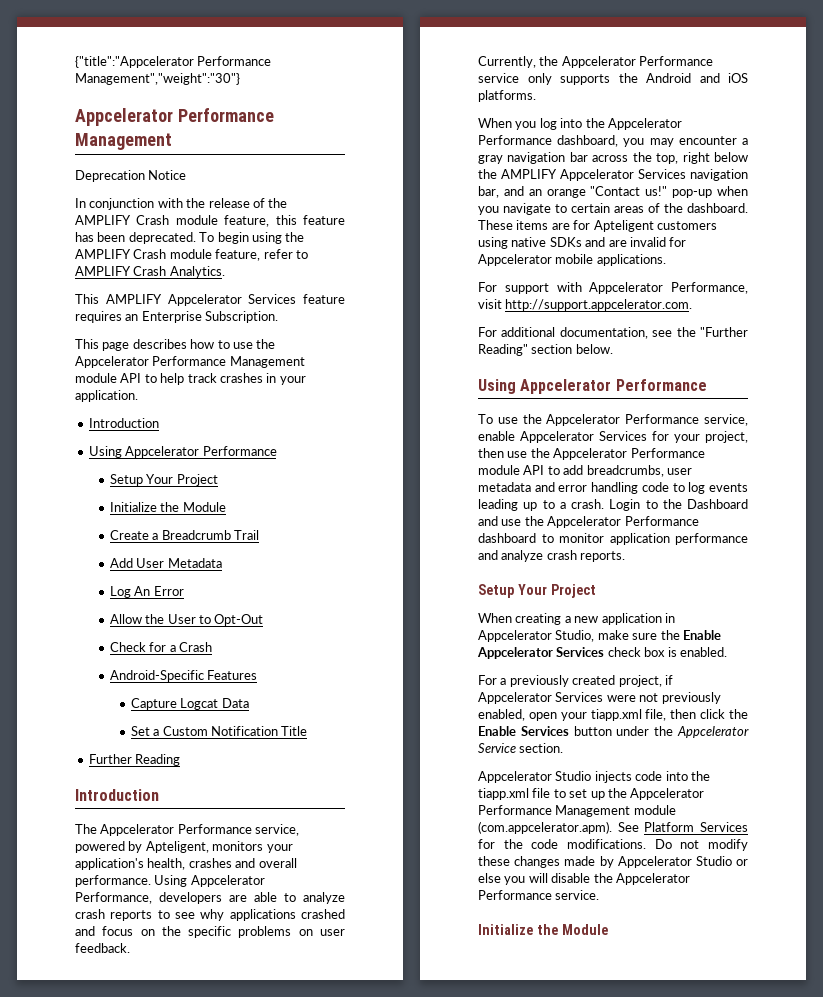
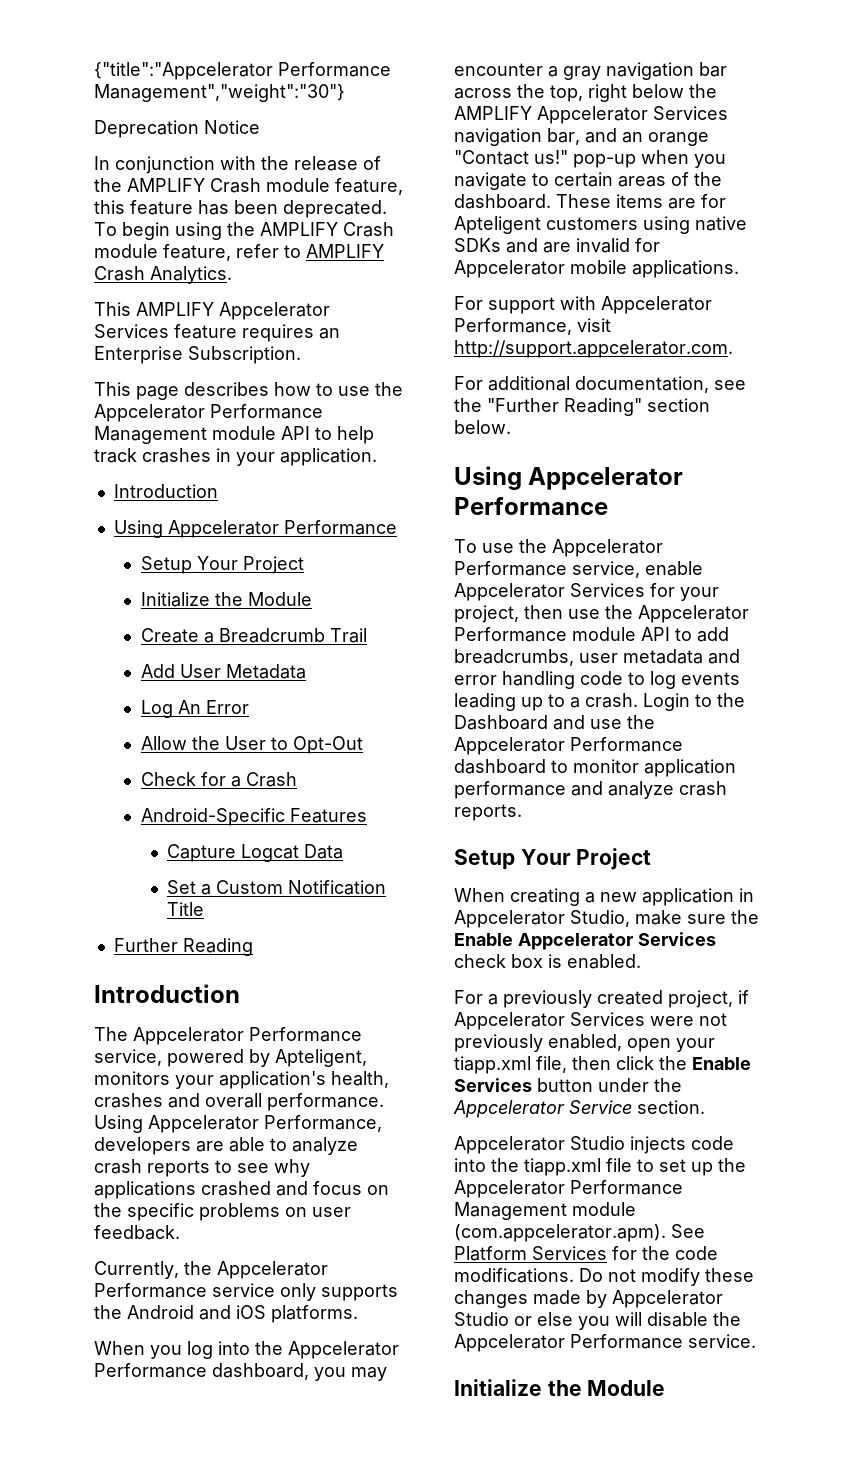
  {"title":"Appcelerator Performance Management","weight":"30"}
- Appcelerator Performance Management

